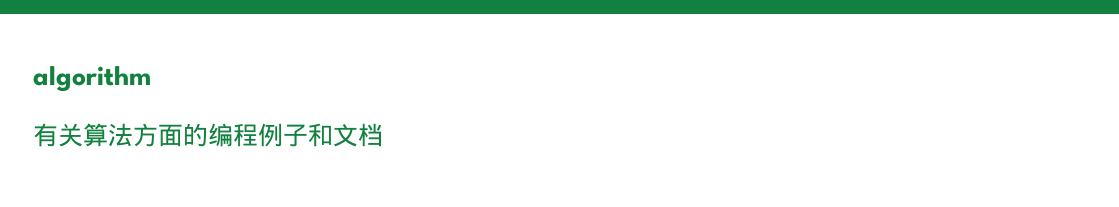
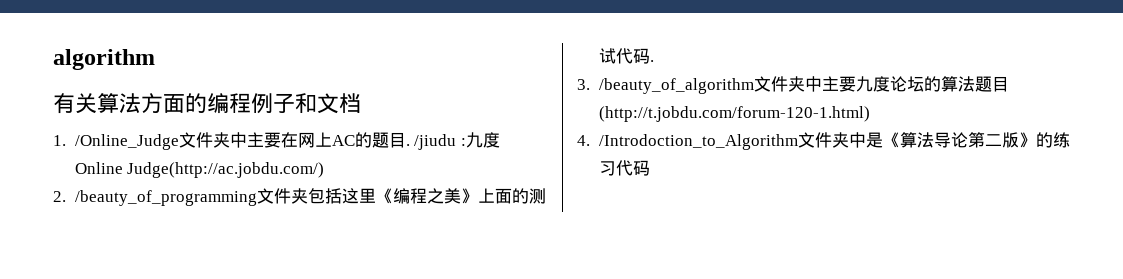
+ 1. /Online_Judge文件夹中主要在网上AC的题目. /jiudu :九度Online Judge(http://ac.jobdu.com/)
+ 2. /beauty_of_programming文件夹包括这里《编程之美》上面的测试代码.
+ 3. /beauty_of_algorithm文件夹中主要九度论坛的算法题目(http://t.jobdu.com/forum-120-1.html)
+ 4. /Introdoction_to_Algorithm文件夹中是《算法导论第二版》的练习代码

